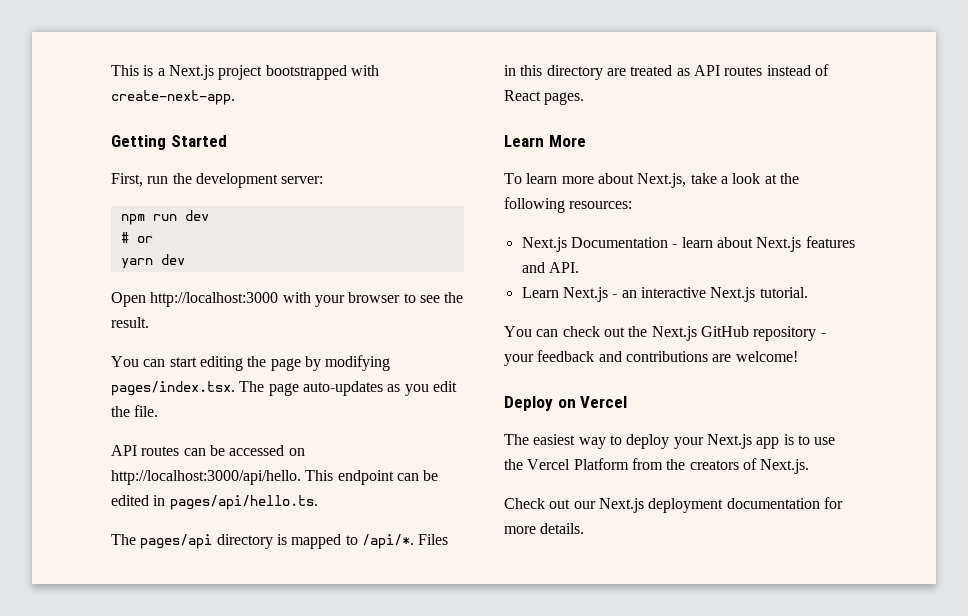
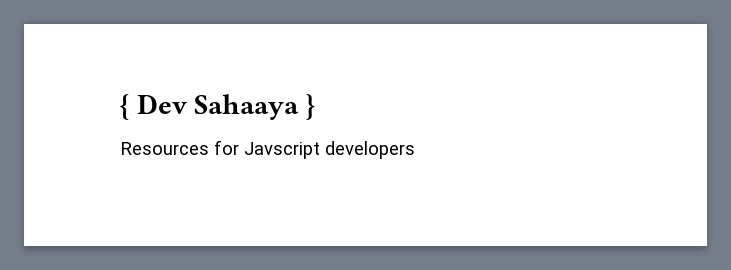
- This is a Next.js project bootstrapped with create-next-app.
- Getting Started
- First, run the development server:
- npm run dev
- # or
- yarn dev
- Open http://localhost:3000 with your browser to see the result.
- You can start editing the page by modifying pages/index.tsx. The page auto-updates as you edit the file.
- API routes can be accessed on http://localhost:3000/api/hello. This endpoint can be edited in pages/api/hello.ts.
- The pages/api directory is mapped to /api/*. Files in this directory are treated as API routes instead of React pages.
- Learn More
- To learn more about Next.js, take a look at the following resources:
- Next.js Documentation - learn about Next.js features and API.
- Learn Next.js - an interactive Next.js tutorial.
- You can check out the Next.js GitHub repository - your feedback and contributions are welcome!
- Deploy on Vercel
- The easiest way to deploy your Next.js app is to use the Vercel Platform from the creators of Next.js.
- Check out our Next.js deployment documentation for more details.
+ { Dev Sahaaya }
+ Resources for Javscript developers

